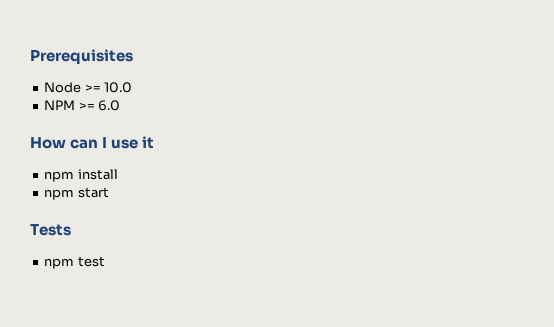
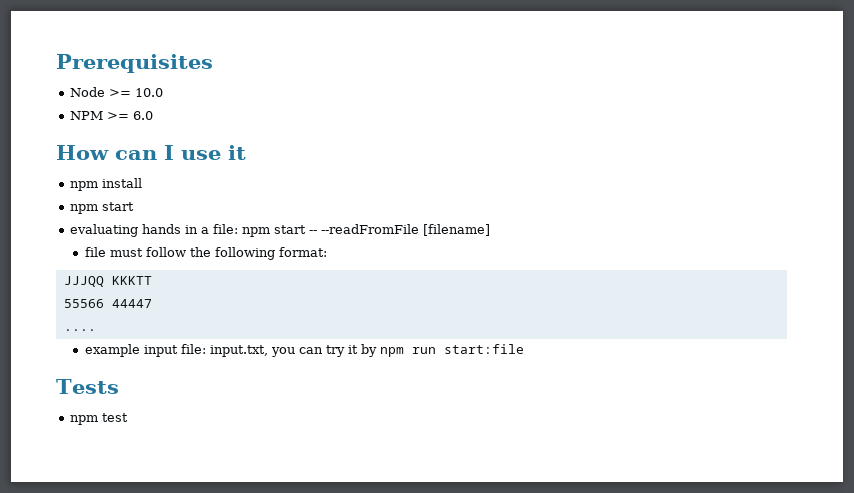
+ evaluating hands in a file: npm start -- --readFromFile [filename]
+ file must follow the following format:
+ JJJQQ KKKTT
+ 55566 44447
+ ....
+ example input file: input.txt, you can try it by npm run start:file

